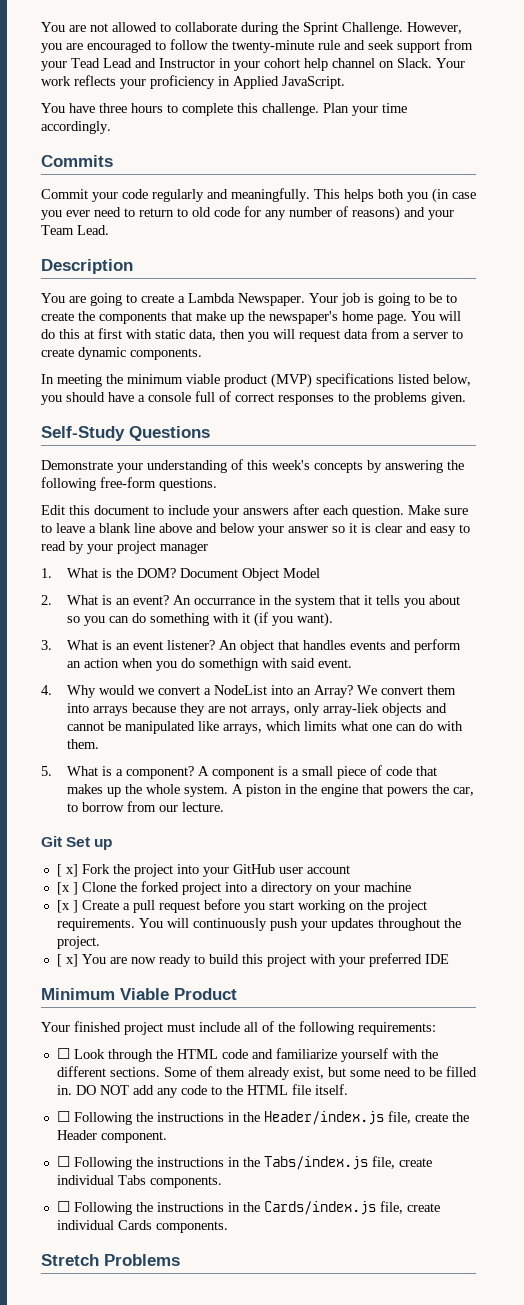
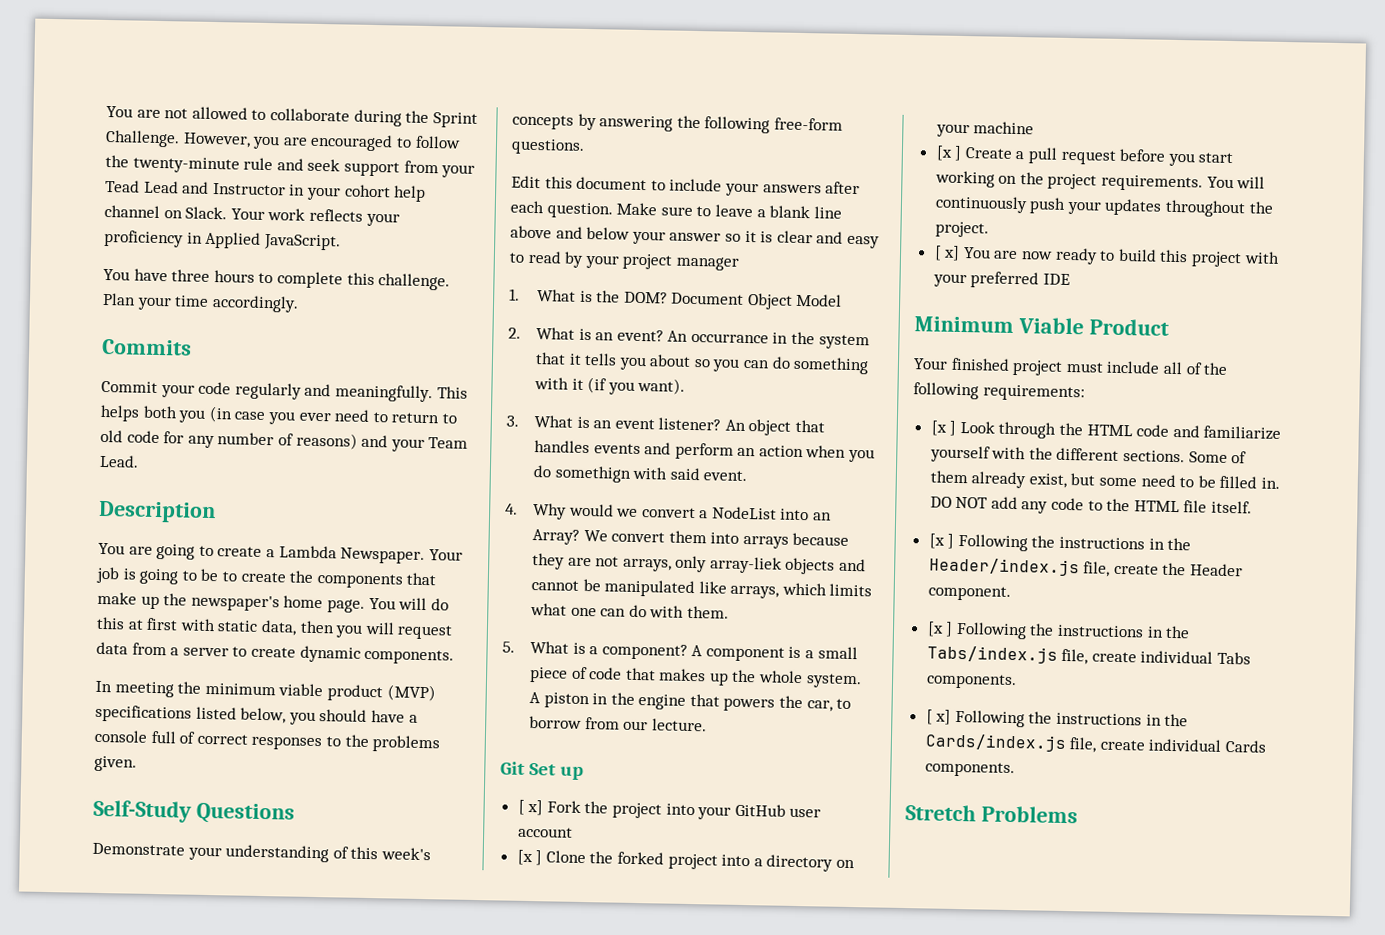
- ☐ Look through the HTML code and familiarize yourself with the different sections.
+ [x ] Look through the HTML code and familiarize yourself with the different sections.
- ☐ Following the instructions in the Header/index.js file, create the Header component.
+ [x ] Following the instructions in the Header/index.js file, create the Header component.
- ☐ Following the instructions in the Tabs/index.js file, create individual Tabs components.
+ [x ] Following the instructions in the Tabs/index.js file, create individual Tabs components.
- ☐ Following the instructions in the Cards/index.js file, create individual Cards components.
+ [ x] Following the instructions in the Cards/index.js file, create individual Cards components.

